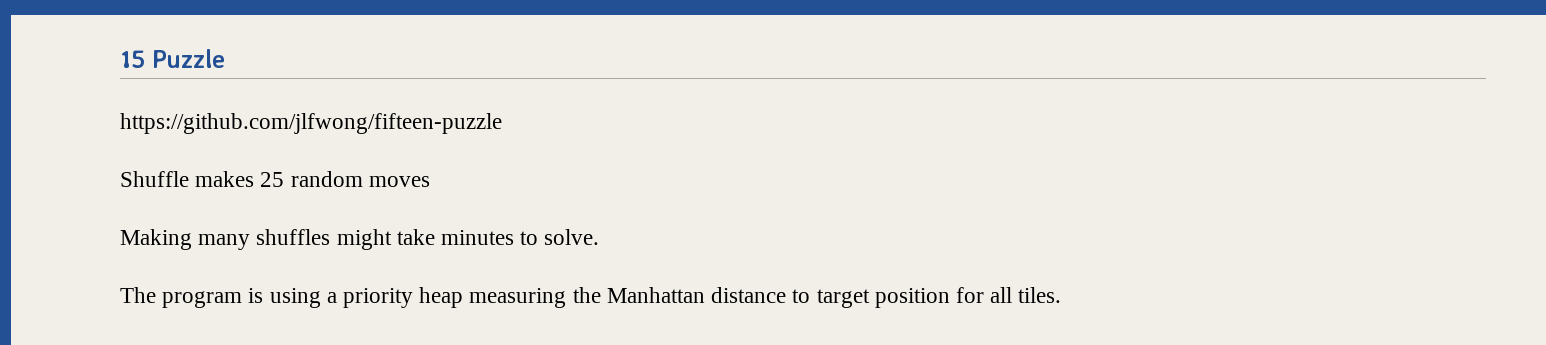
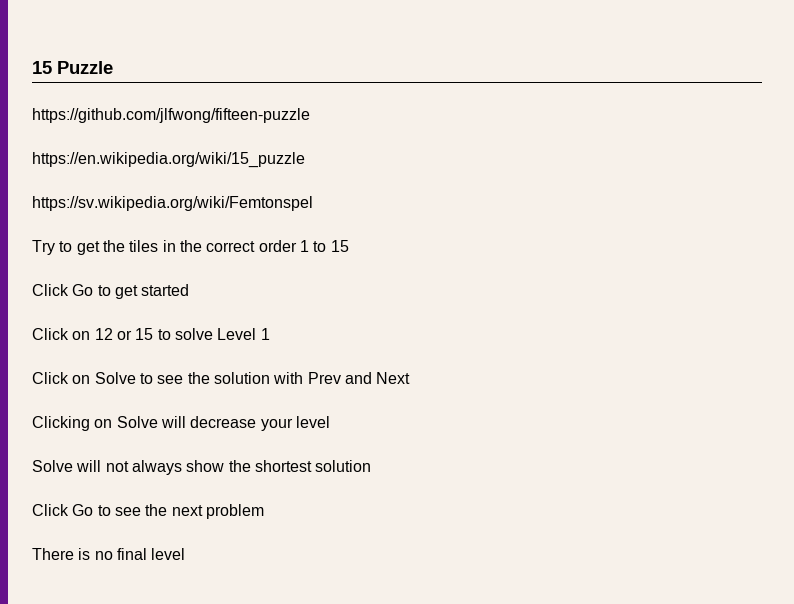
- Shuffle makes 25 random moves
- Making many shuffles might take minutes to solve.
- The program is using a priority heap measuring the Manhattan distance to target position for all tiles.
+ https://en.wikipedia.org/wiki/15_puzzle
+ https://sv.wikipedia.org/wiki/Femtonspel
+ Try to get the tiles in the correct order 1 to 15
+ Click Go to get started
+ Click on 12 or 15 to solve Level 1
+ Click on Solve to see the solution with Prev and Next
+ Clicking on Solve will decrease your level
+ Solve will not always show the shortest solution
+ Click Go to see the next problem
+ There is no final level

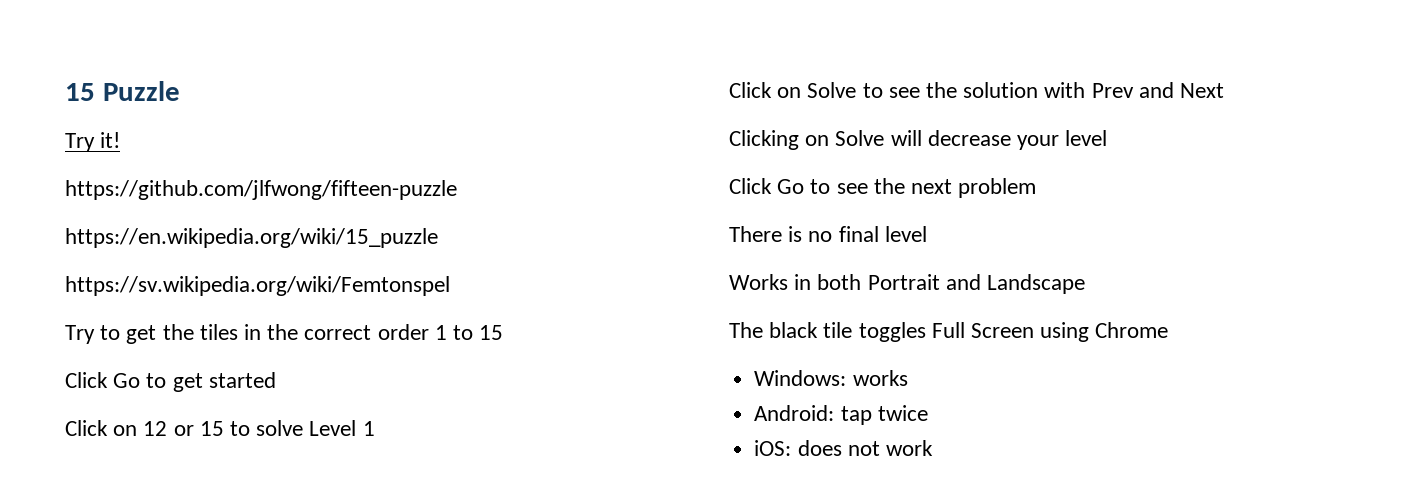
+ Try it!
- Solve will not always show the shortest solution
+ Works in both Portrait and Landscape
+ The black tile toggles Full Screen using Chrome
+ Windows: works
+ Android: tap twice
+ iOS: does not work

